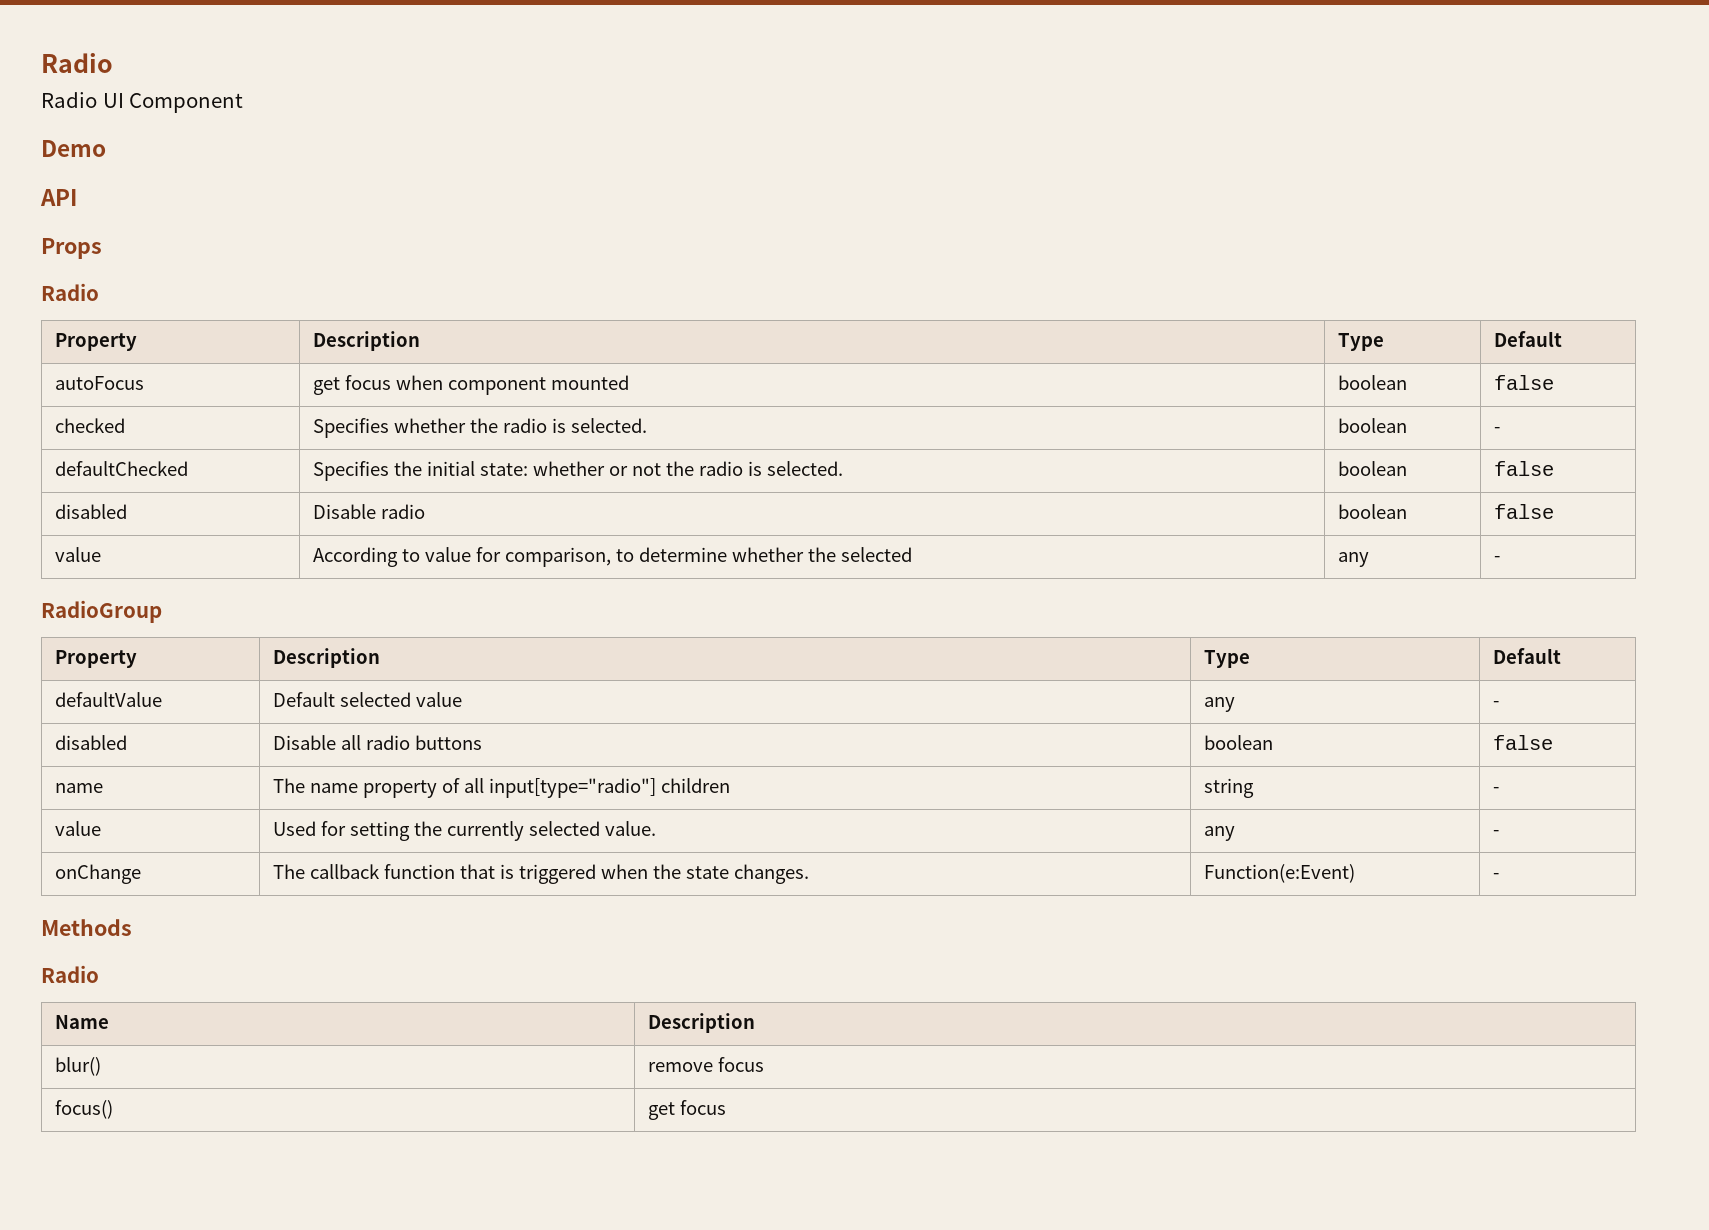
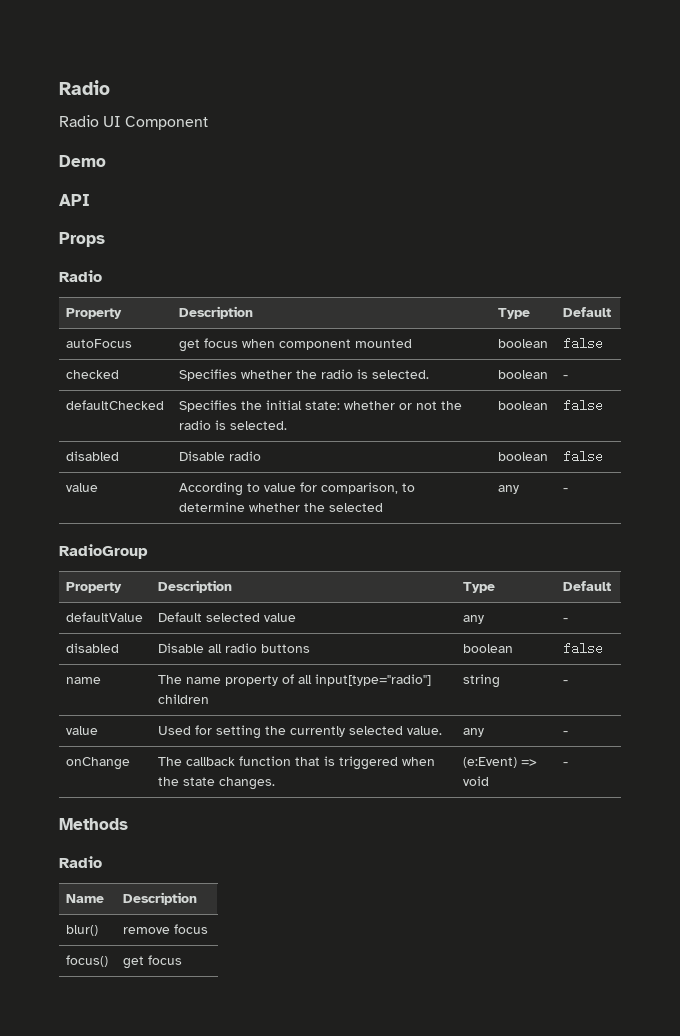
- onChange | The callback function that is triggered when the state changes. | Function(e:Event) | -
+ onChange | The callback function that is triggered when the state changes. | (e:Event) => void | -

